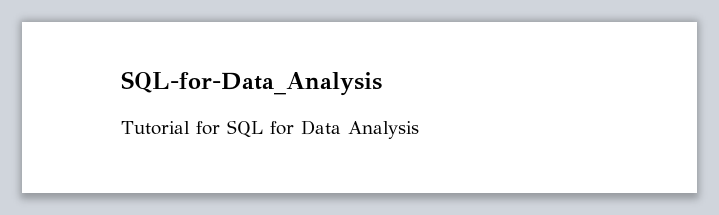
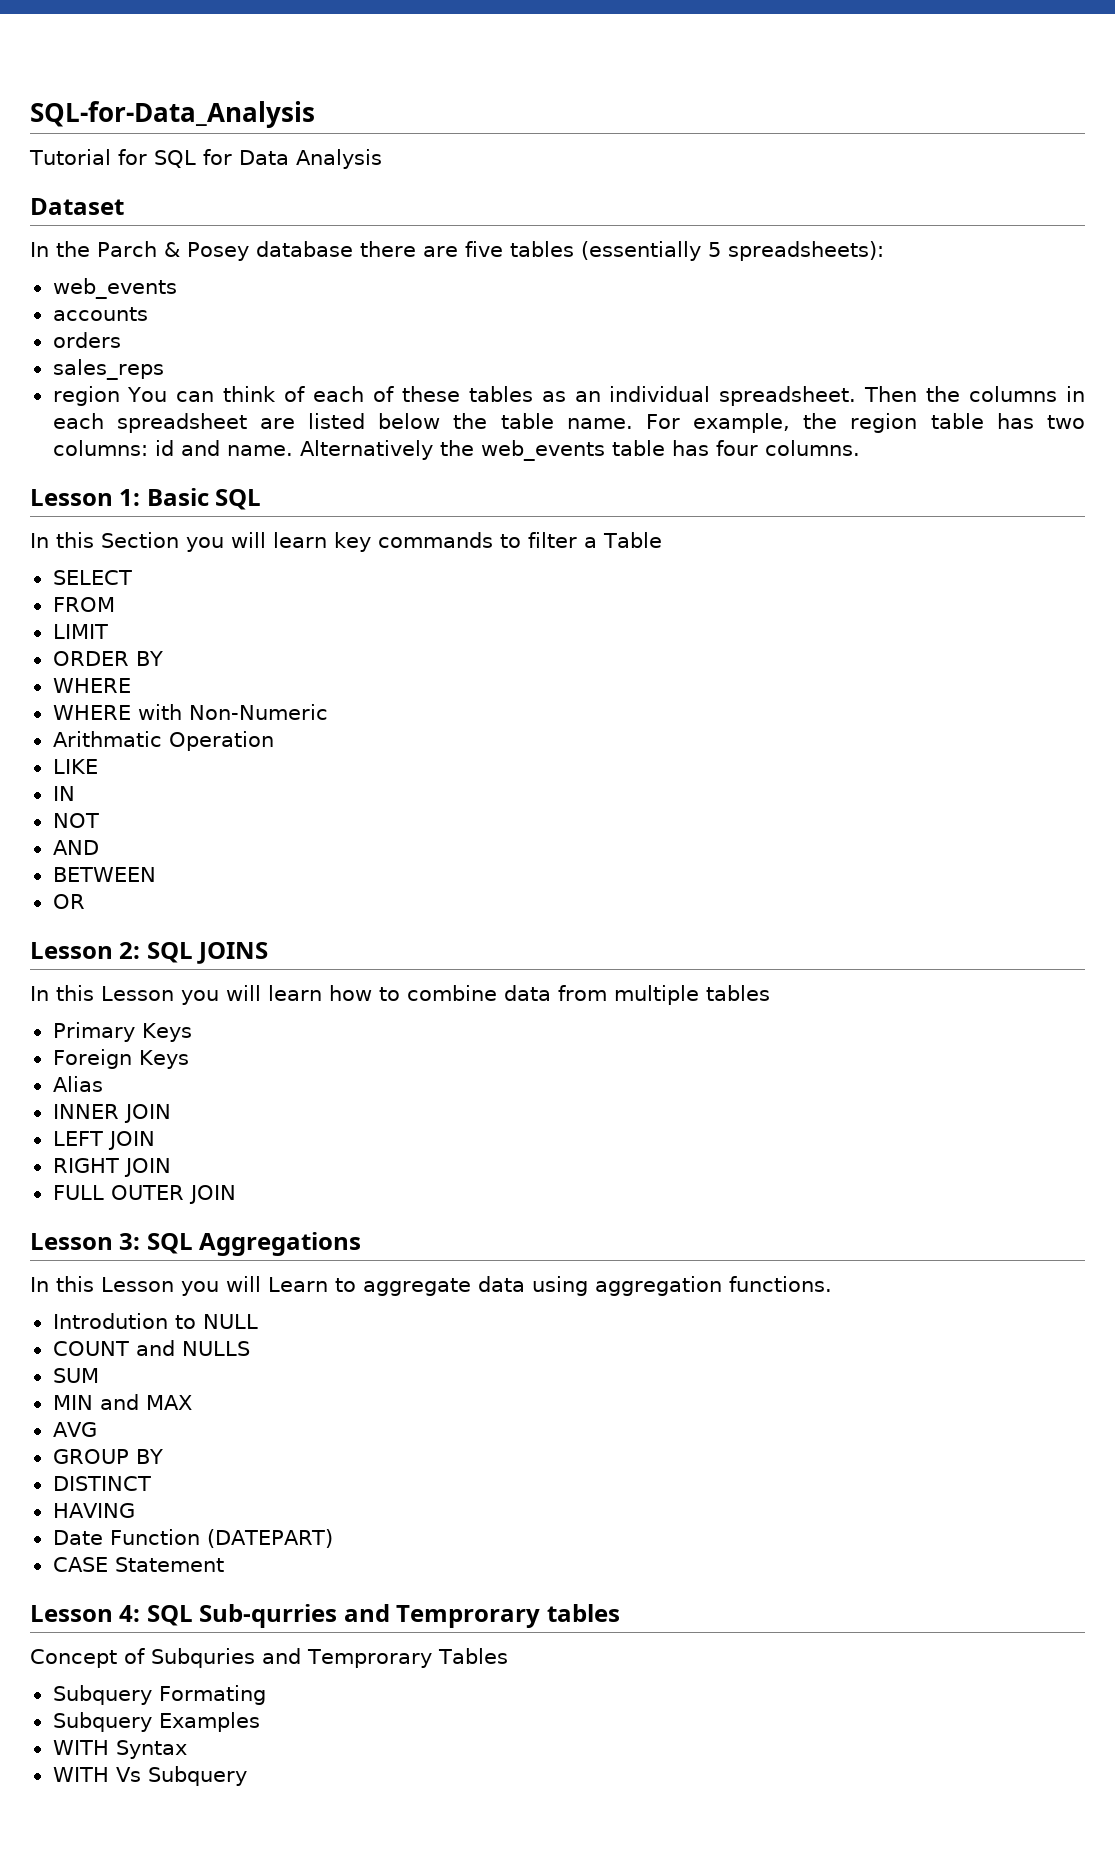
+ Dataset
+ In the Parch & Posey database there are five tables (essentially 5 spreadsheets):
+ web_events
+ accounts
+ orders
+ sales_reps
+ region You can think of each of these tables as an individual spreadsheet. Then the columns in each spreadsheet are listed below the table name. For example, the region table has two columns: id and name. Alternatively the web_events table has four columns.
+ Lesson 1: Basic SQL
+ In this Section you will learn key commands to filter a Table
+ SELECT
+ FROM
+ LIMIT
+ ORDER BY
+ WHERE
+ WHERE with Non-Numeric
+ Arithmatic Operation
+ LIKE
+ IN
+ NOT
+ AND
+ BETWEEN
+ OR
+ Lesson 2: SQL JOINS
+ In this Lesson you will learn how to combine data from multiple tables
+ Primary Keys
+ Foreign Keys
+ Alias
+ INNER JOIN
+ LEFT JOIN
+ RIGHT JOIN
+ FULL OUTER JOIN
+ Lesson 3: SQL Aggregations
+ In this Lesson you will Learn to aggregate data using aggregation functions.
+ Introdution to NULL
+ COUNT and NULLS
+ SUM
+ MIN and MAX
+ AVG
+ GROUP BY
+ DISTINCT
+ HAVING
+ Date Function (DATEPART)
+ CASE Statement
+ Lesson 4: SQL Sub-qurries and Temprorary tables
+ Concept of Subquries and Temprorary Tables
+ Subquery Formating
+ Subquery Examples
+ WITH Syntax
+ WITH Vs Subquery

